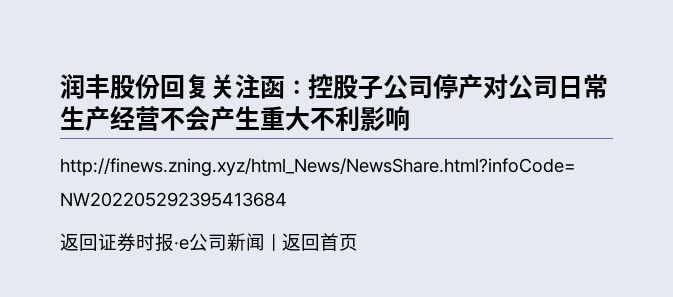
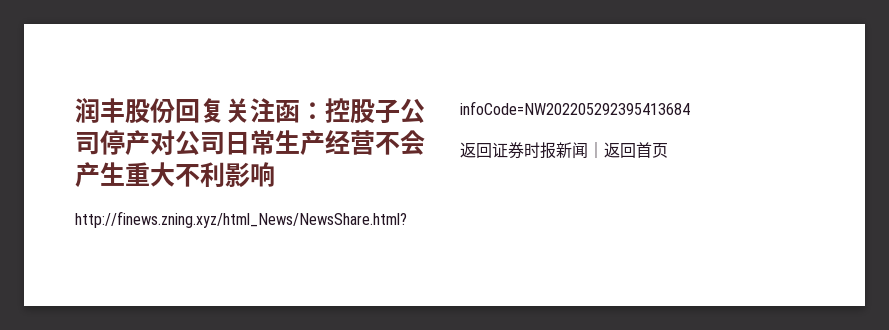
- 返回证券时报·e公司新闻｜返回首页
+ 返回证券时报新闻｜返回首页

